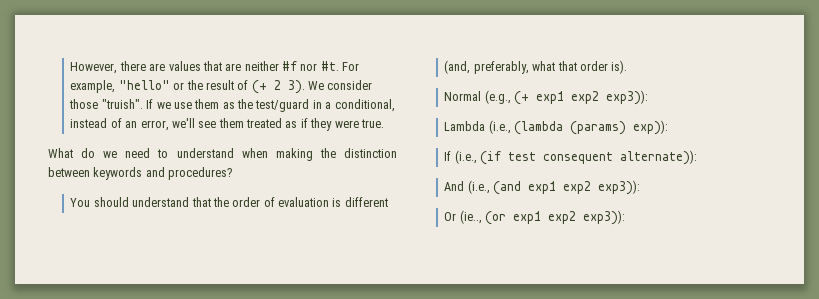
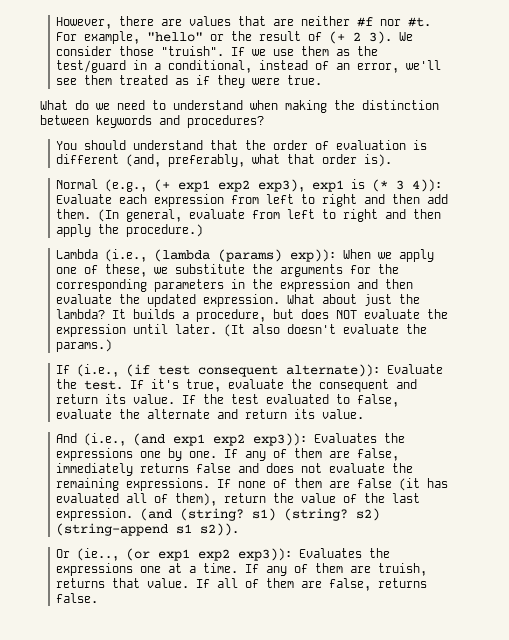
- Normal (e.g., (+ exp1 exp2 exp3)):
+ Normal (e.g., (+ exp1 exp2 exp3), exp1 is (* 3 4)): Evaluate each expression from left to right and then add them. (In general, evaluate from left to right and then apply the procedure.)
- Lambda (i.e., (lambda (params) exp)):
+ Lambda (i.e., (lambda (params) exp)): When we apply one of these, we substitute the arguments for the corresponding parameters in the expression and then evaluate the updated expression. What about just the lambda? It builds a procedure, but does NOT evaluate the expression until later. (It also doesn't evaluate the params.)
- If (i.e., (if test consequent alternate)):
+ If (i.e., (if test consequent alternate)): Evaluate the test. If it's true, evaluate the consequent and return its value. If the test evaluated to false, evaluate the alternate and return its value.
- And (i.e., (and exp1 exp2 exp3)):
+ And (i.e., (and exp1 exp2 exp3)): Evaluates the expressions one by one. If any of them are false, immediately returns false and does not evaluate the remaining expressions. If none of them are false (it has evaluated all of them), return the value of the last expression. (and (string? s1) (string? s2) (string-append s1 s2)).
- Or (ie.., (or exp1 exp2 exp3)):
+ Or (ie.., (or exp1 exp2 exp3)): Evaluates the expressions one at a time. If any of them are truish, returns that value. If all of them are false, returns false.

